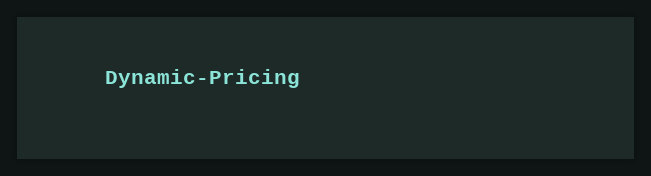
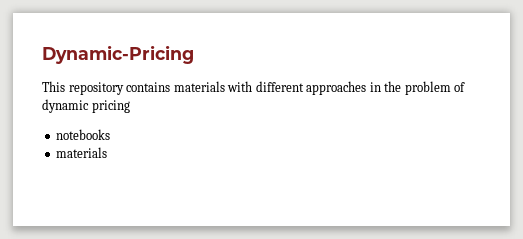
+ This repository contains materials with different approaches in the problem of dynamic pricing
+ notebooks
+ materials

